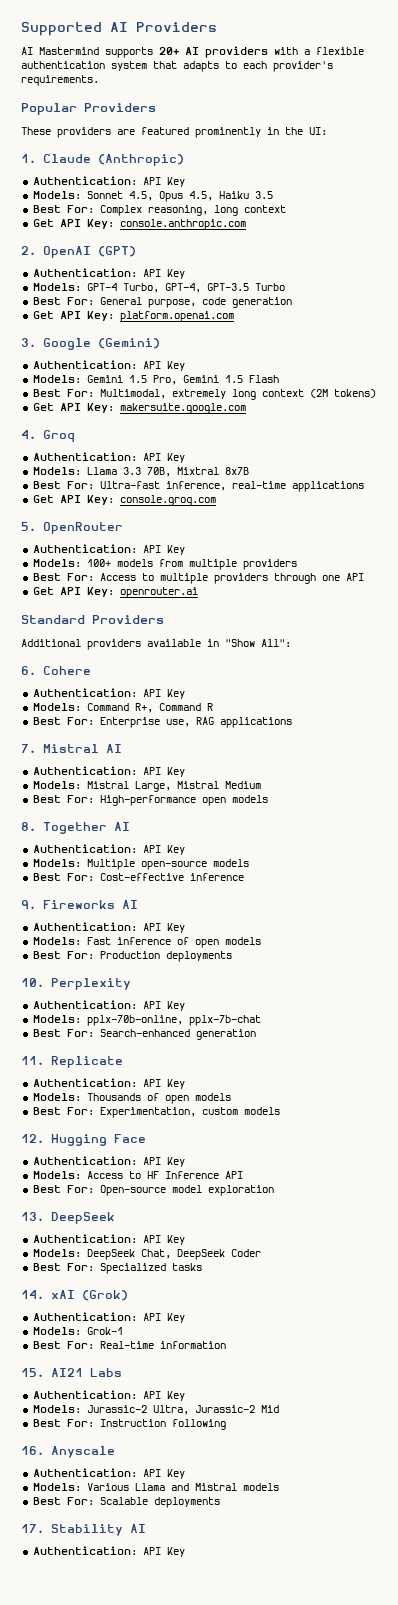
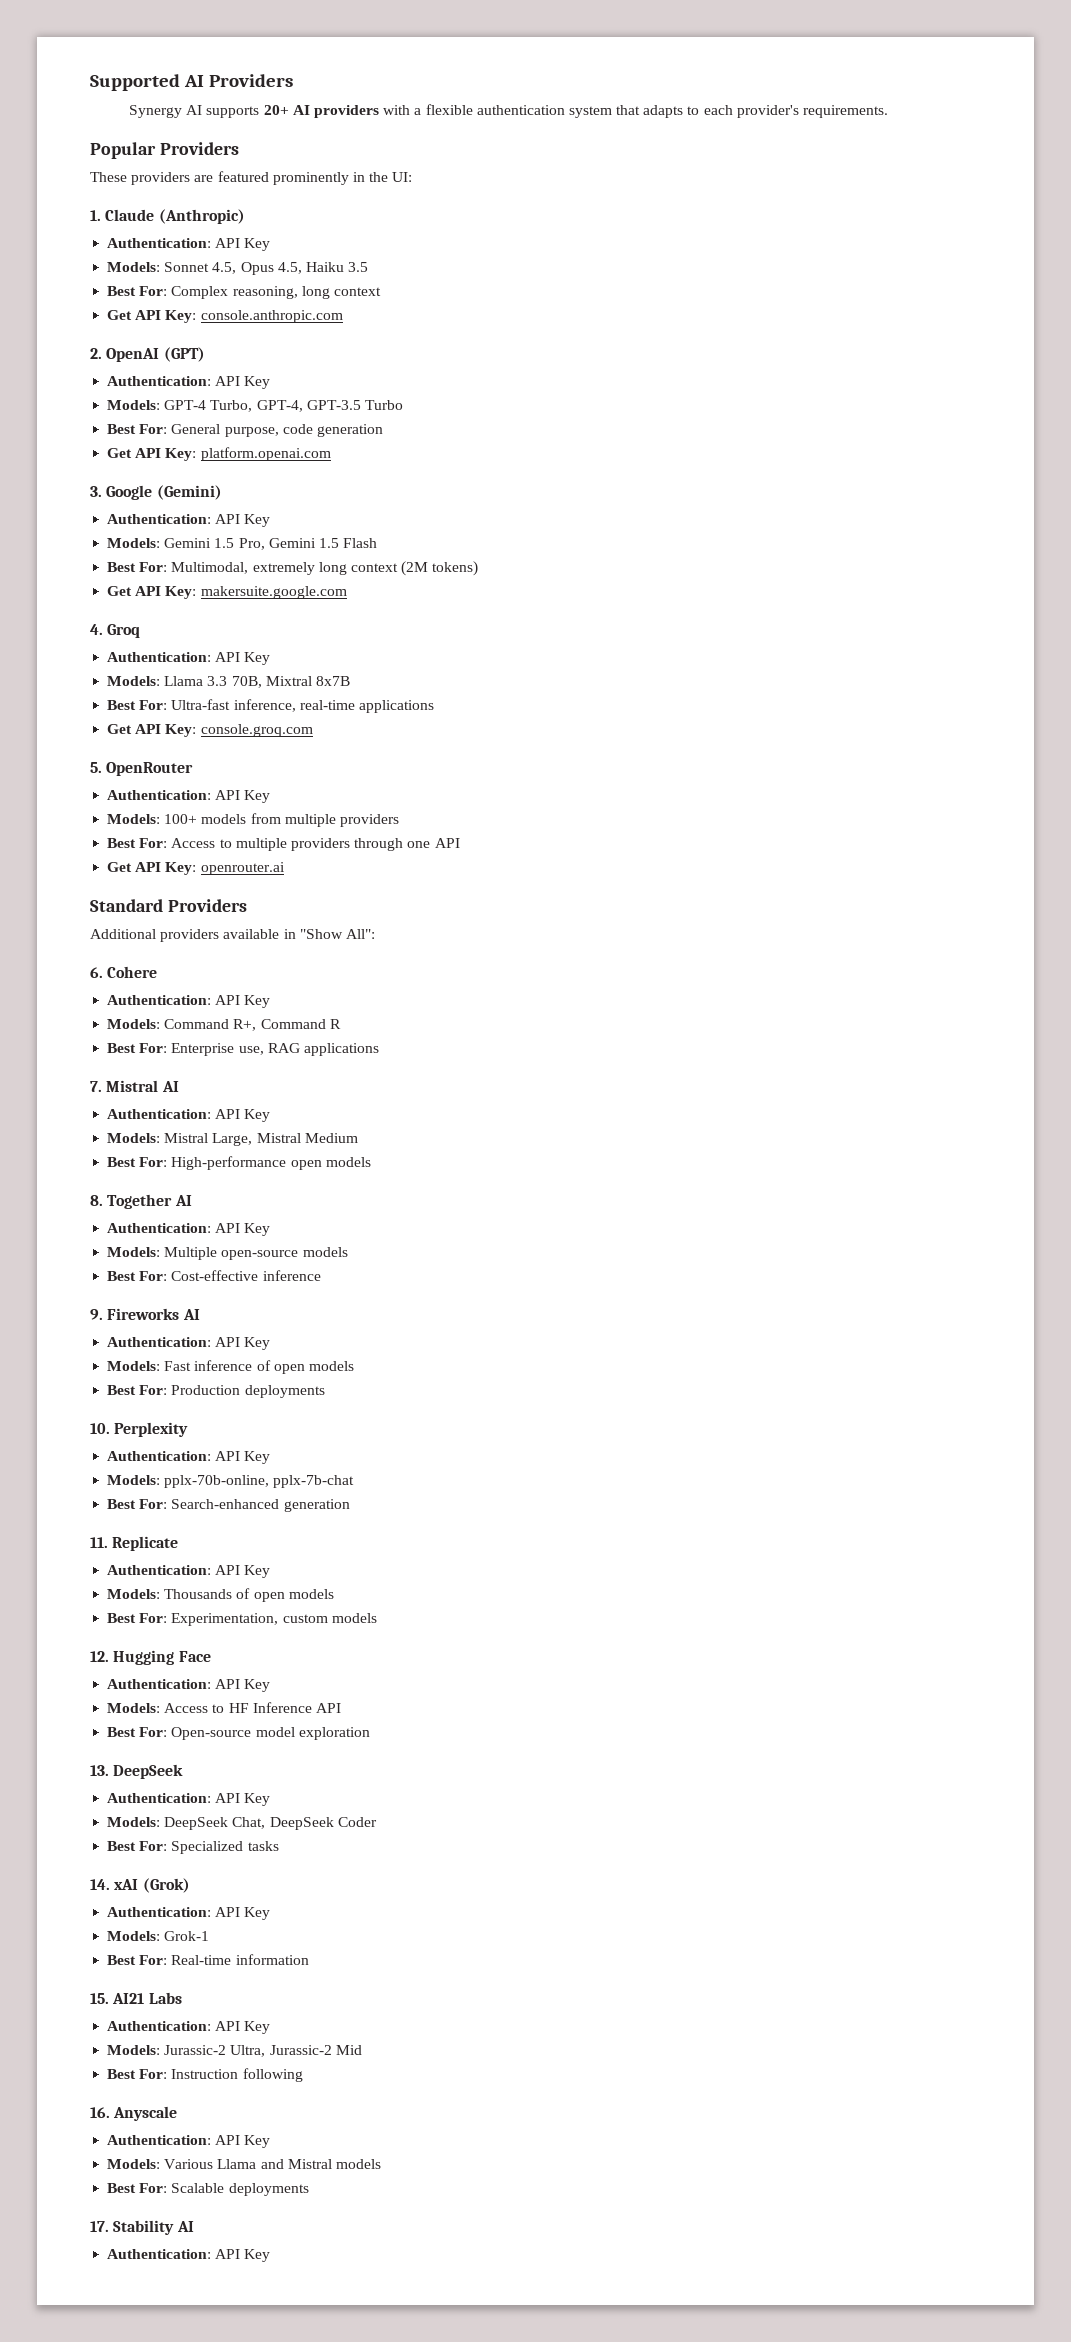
- AI Mastermind supports 20+ AI providers with a flexible authentication system that adapts to each provider's requirements.
+ Synergy AI supports 20+ AI providers with a flexible authentication system that adapts to each provider's requirements.

